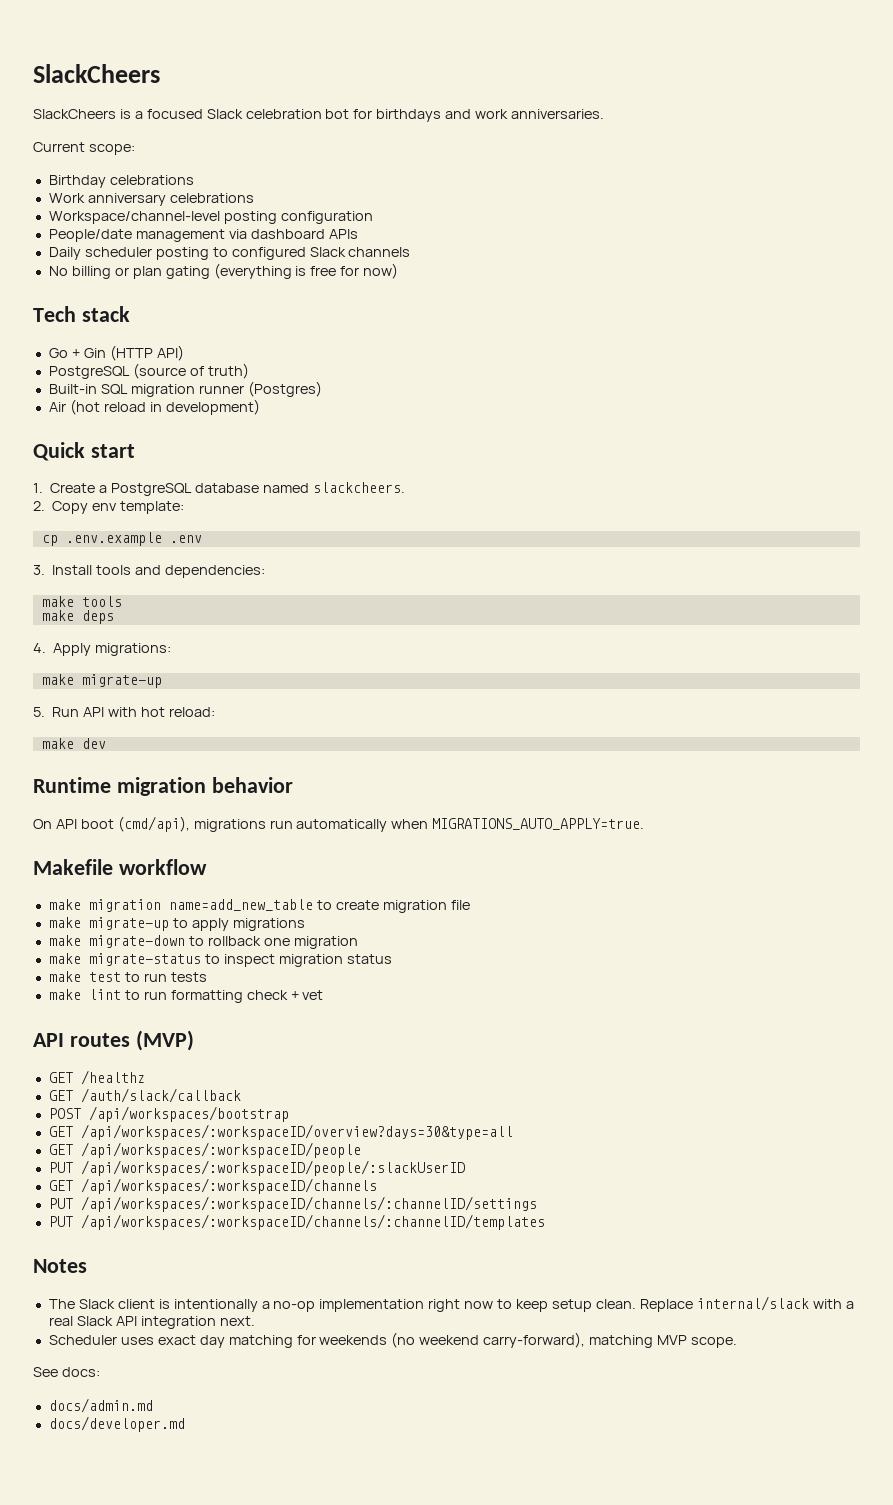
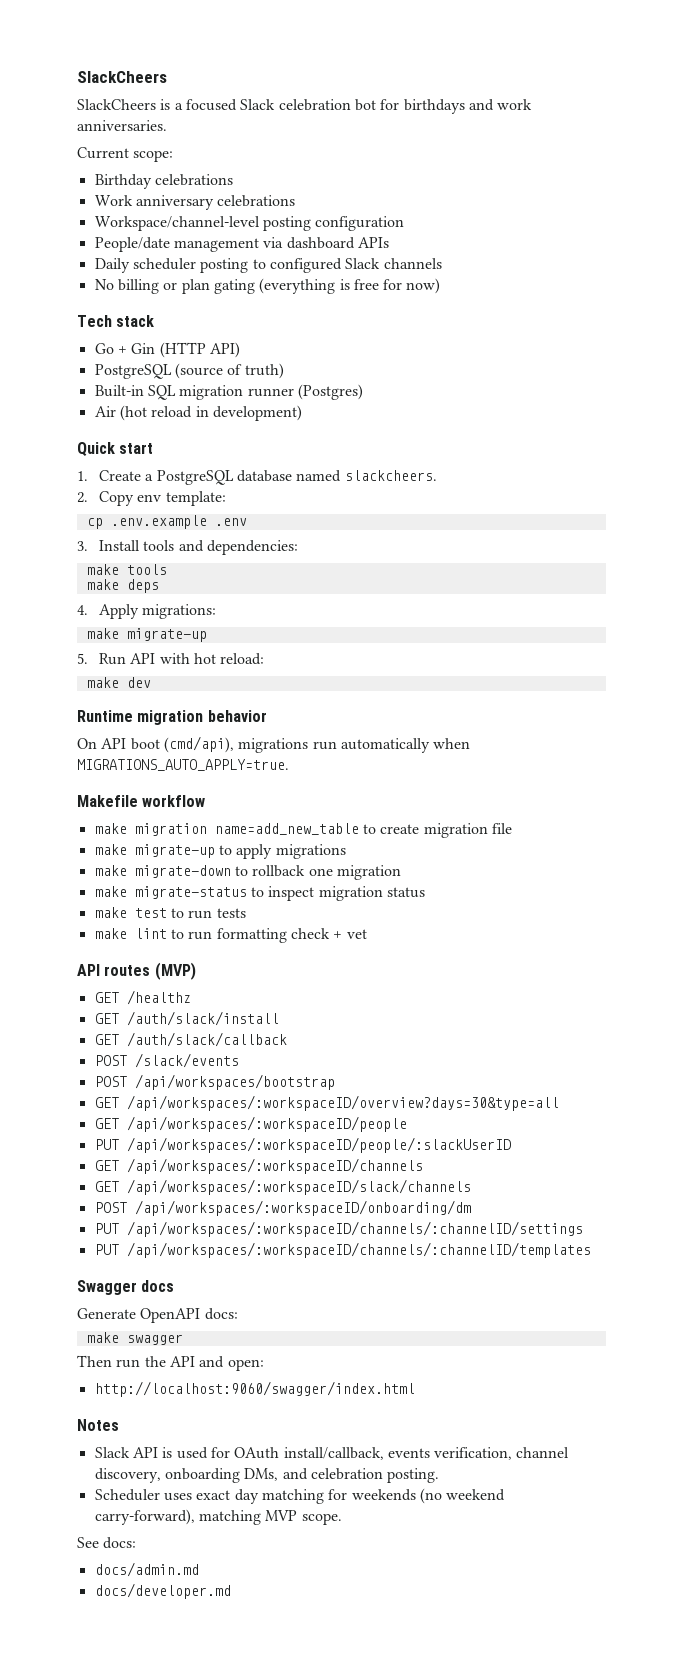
+ GET /auth/slack/install
+ POST /slack/events
+ GET /api/workspaces/:workspaceID/slack/channels
+ POST /api/workspaces/:workspaceID/onboarding/dm
+ Swagger docs
+ Generate OpenAPI docs:
+ make swagger
+ Then run the API and open:
+ http://localhost:9060/swagger/index.html
  Notes
- The Slack client is intentionally a no-op implementation right now to keep setup clean. Replace internal/slack with a real Slack API integration next.
+ Slack API is used for OAuth install/callback, events verification, channel discovery, onboarding DMs, and celebration posting.

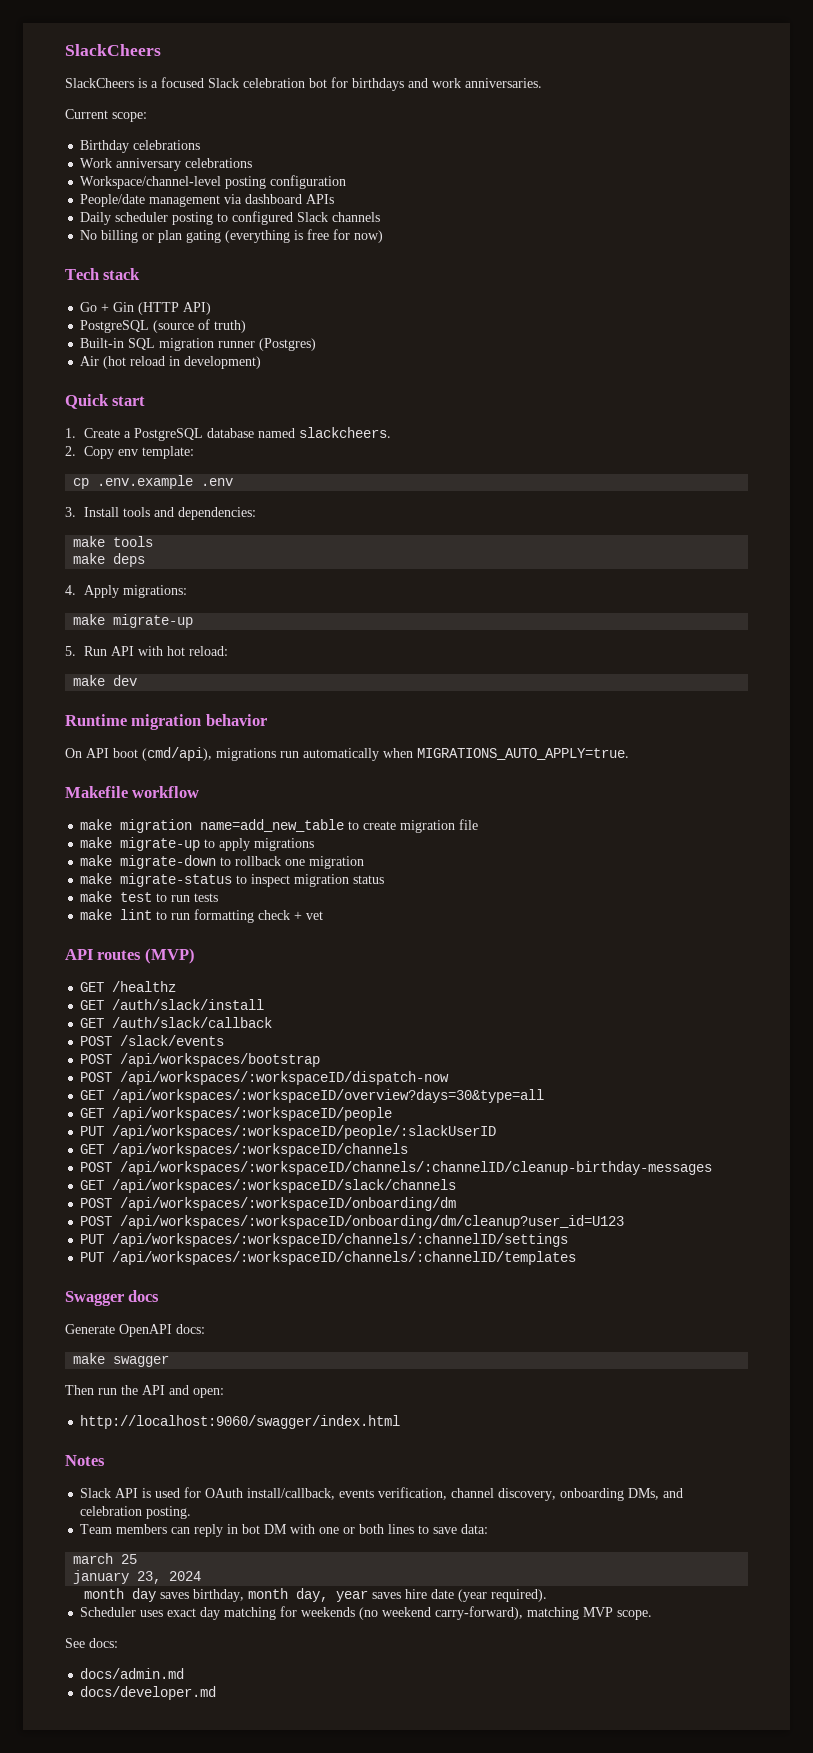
+ POST /api/workspaces/:workspaceID/dispatch-now
+ POST /api/workspaces/:workspaceID/channels/:channelID/cleanup-birthday-messages
+ POST /api/workspaces/:workspaceID/onboarding/dm/cleanup?user_id=U123
+ Team members can reply in bot DM with one or both lines to save data:
+ march 25
+ january 23, 2024
+ month day saves birthday, month day, year saves hire date (year required).

